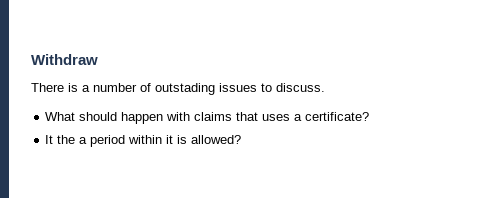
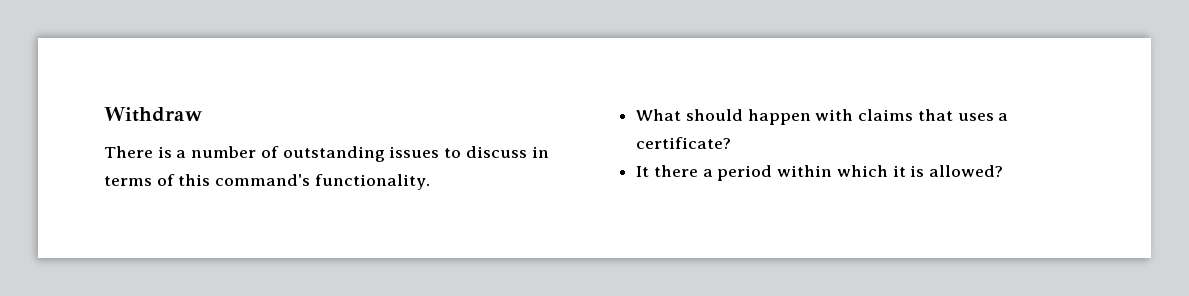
- There is a number of outstading issues to discuss.
+ There is a number of outstanding issues to discuss in terms of this command's functionality.
- It the a period within it is allowed?
+ It there a period within which it is allowed?

